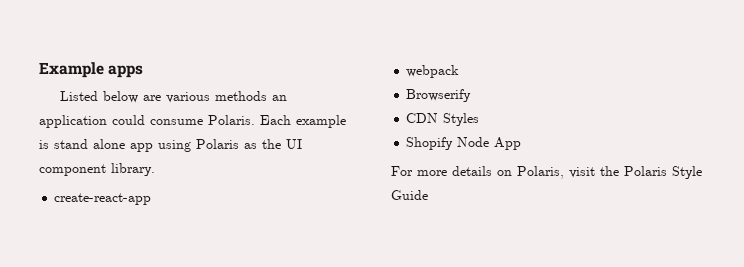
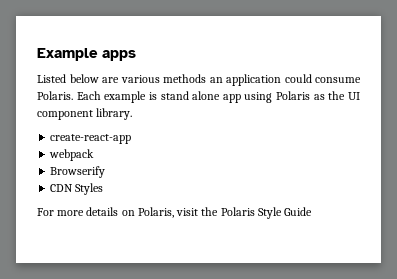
- Shopify Node App

